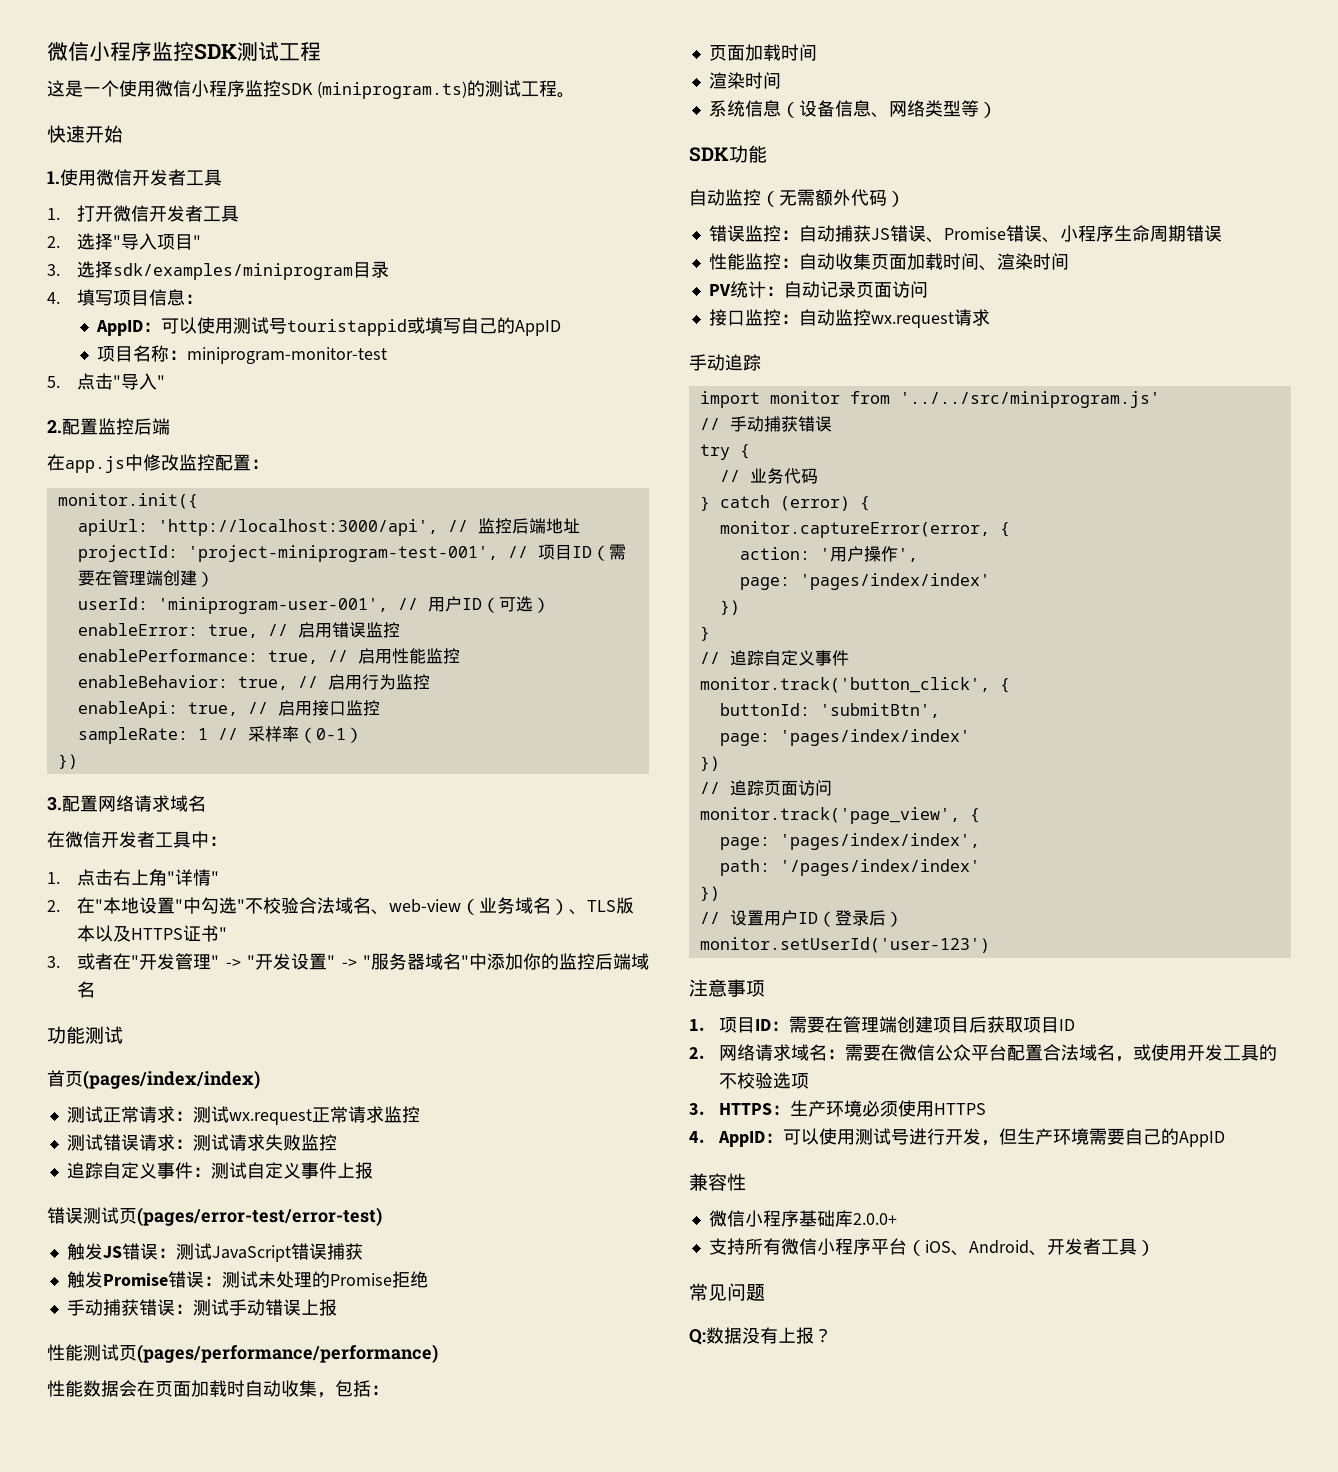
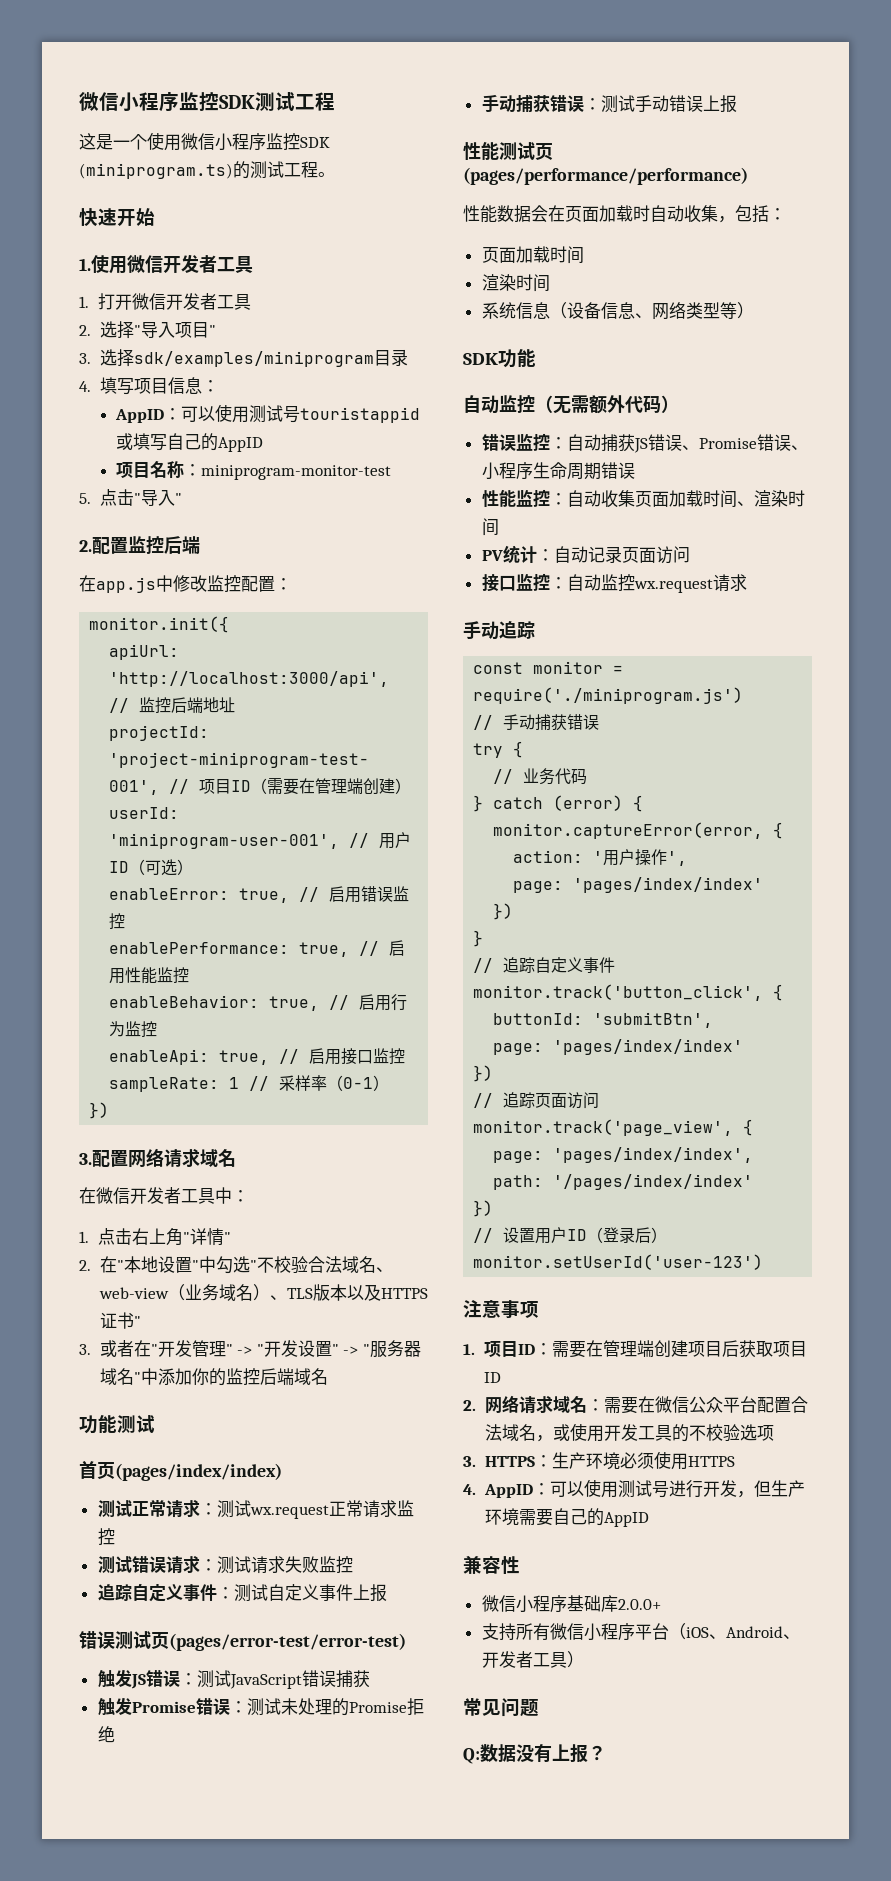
- import monitor from '../../src/miniprogram.js'
+ const monitor = require('./miniprogram.js')

